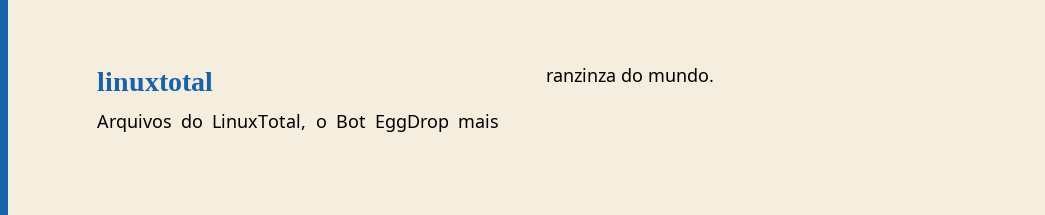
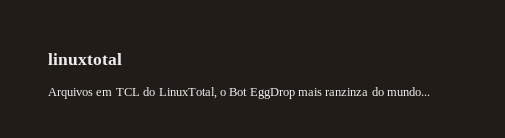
- Arquivos do LinuxTotal, o Bot EggDrop mais ranzinza do mundo.
+ Arquivos em TCL do LinuxTotal, o Bot EggDrop mais ranzinza do mundo...

